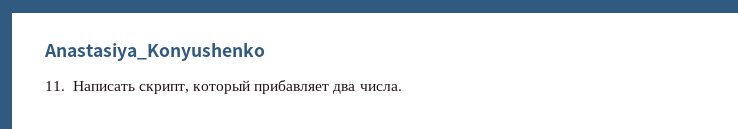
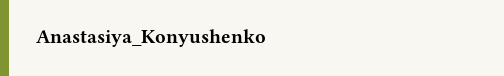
- 11. Написать скрипт, который прибавляет два числа.

